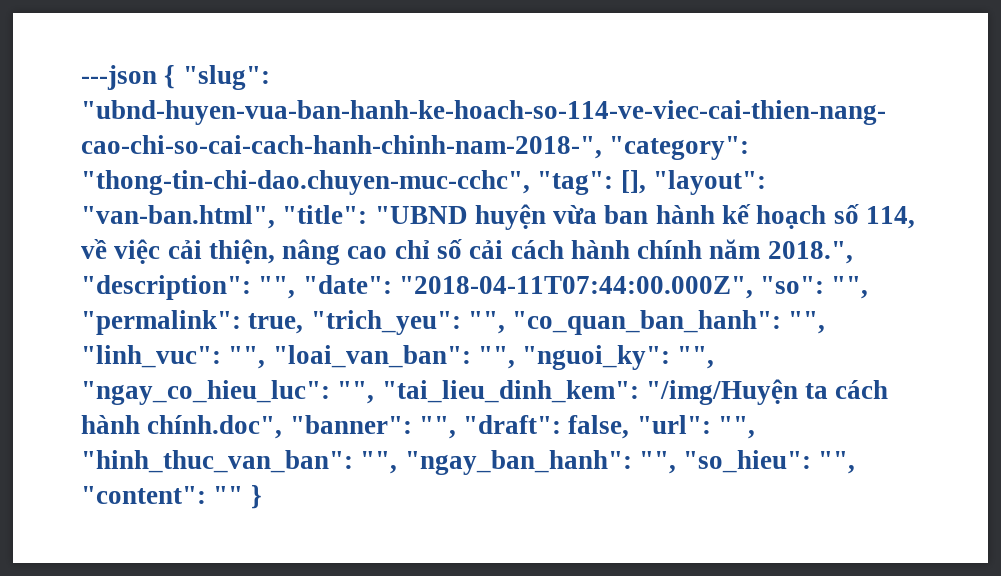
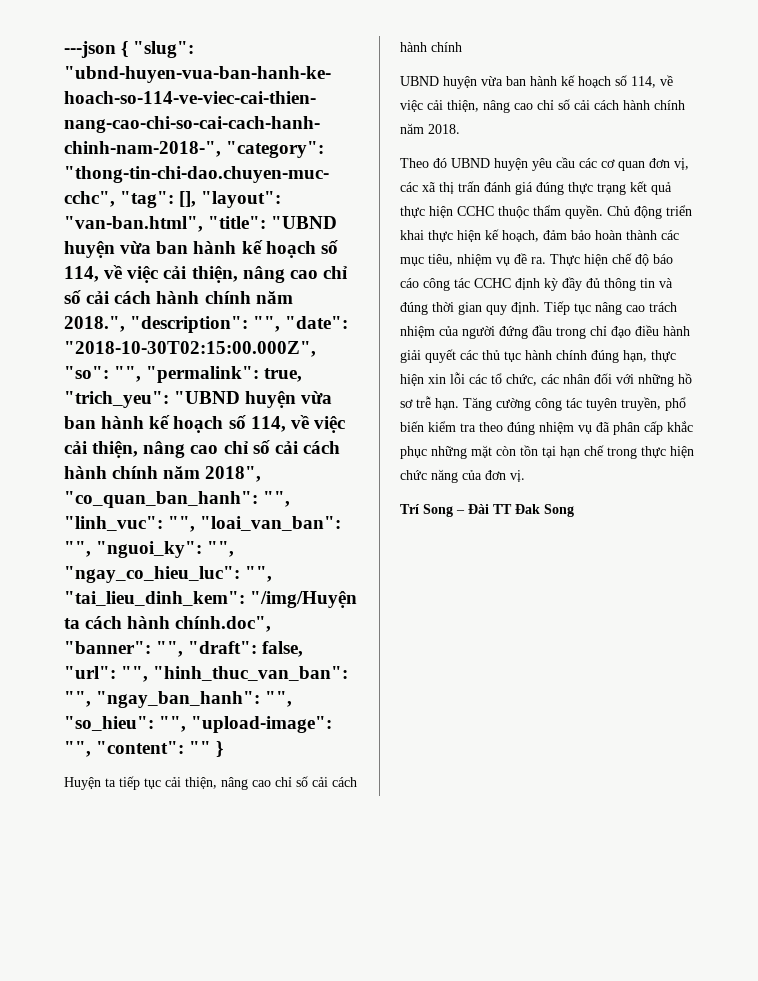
- "2018-04-11T07:44:00.000Z", "so":
+ "2018-10-30T02:15:00.000Z", "so":
- "", "co_quan_ban_hanh":
+ "UBND huyện vừa ban hành kế hoạch số 114, về việc cải thiện, nâng cao chỉ số cải cách hành chính năm 2018", "co_quan_ban_hanh":
- "", "content":
+ "", "upload-image": "", "content":
+ Huyện ta tiếp tục cải thiện, nâng cao chỉ số cải cách hành chính
+ UBND huyện vừa ban hành kế hoạch số 114, về việc cải thiện, nâng cao chỉ số cải cách hành chính năm 2018.
+ Theo đó UBND huyện yêu cầu các cơ quan đơn vị, các xã thị trấn đánh giá đúng thực trạng kết quả thực hiện CCHC thuộc thẩm quyền. Chủ động triển khai thực hiện kế hoạch, đảm bảo hoàn thành các mục tiêu, nhiệm vụ đề ra. Thực hiện chế độ báo cáo công tác CCHC định kỳ đầy đủ thông tin và đúng thời gian quy định. Tiếp tục nâng cao trách nhiệm của người đứng đầu trong chỉ đạo điều hành giải quyết các thủ tục hành chính đúng hạn, thực hiện xin lỗi các tổ chức, các nhân đối với những hồ sơ trễ hạn. Tăng cường công tác tuyên truyền, phổ biến kiểm tra theo đúng nhiệm vụ đã phân cấp khắc phục những mặt còn tồn tại hạn chế trong thực hiện chức năng của đơn vị.
+ Trí Song – Đài TT Đak Song

